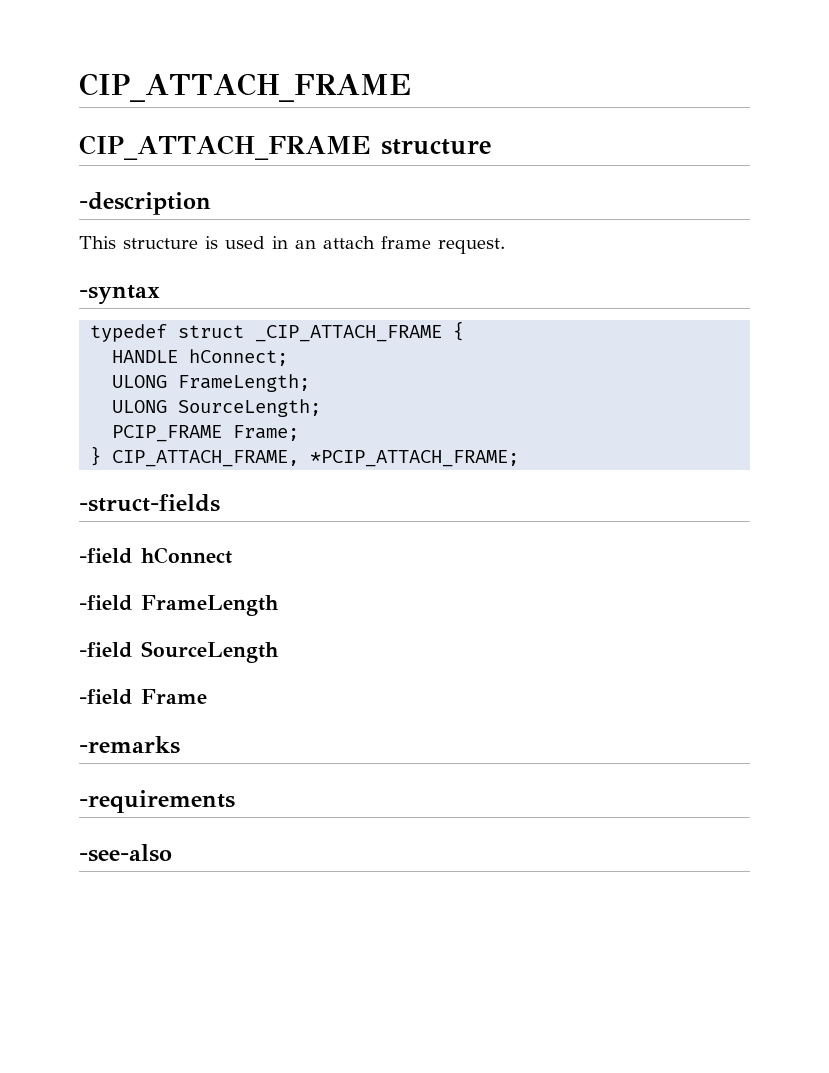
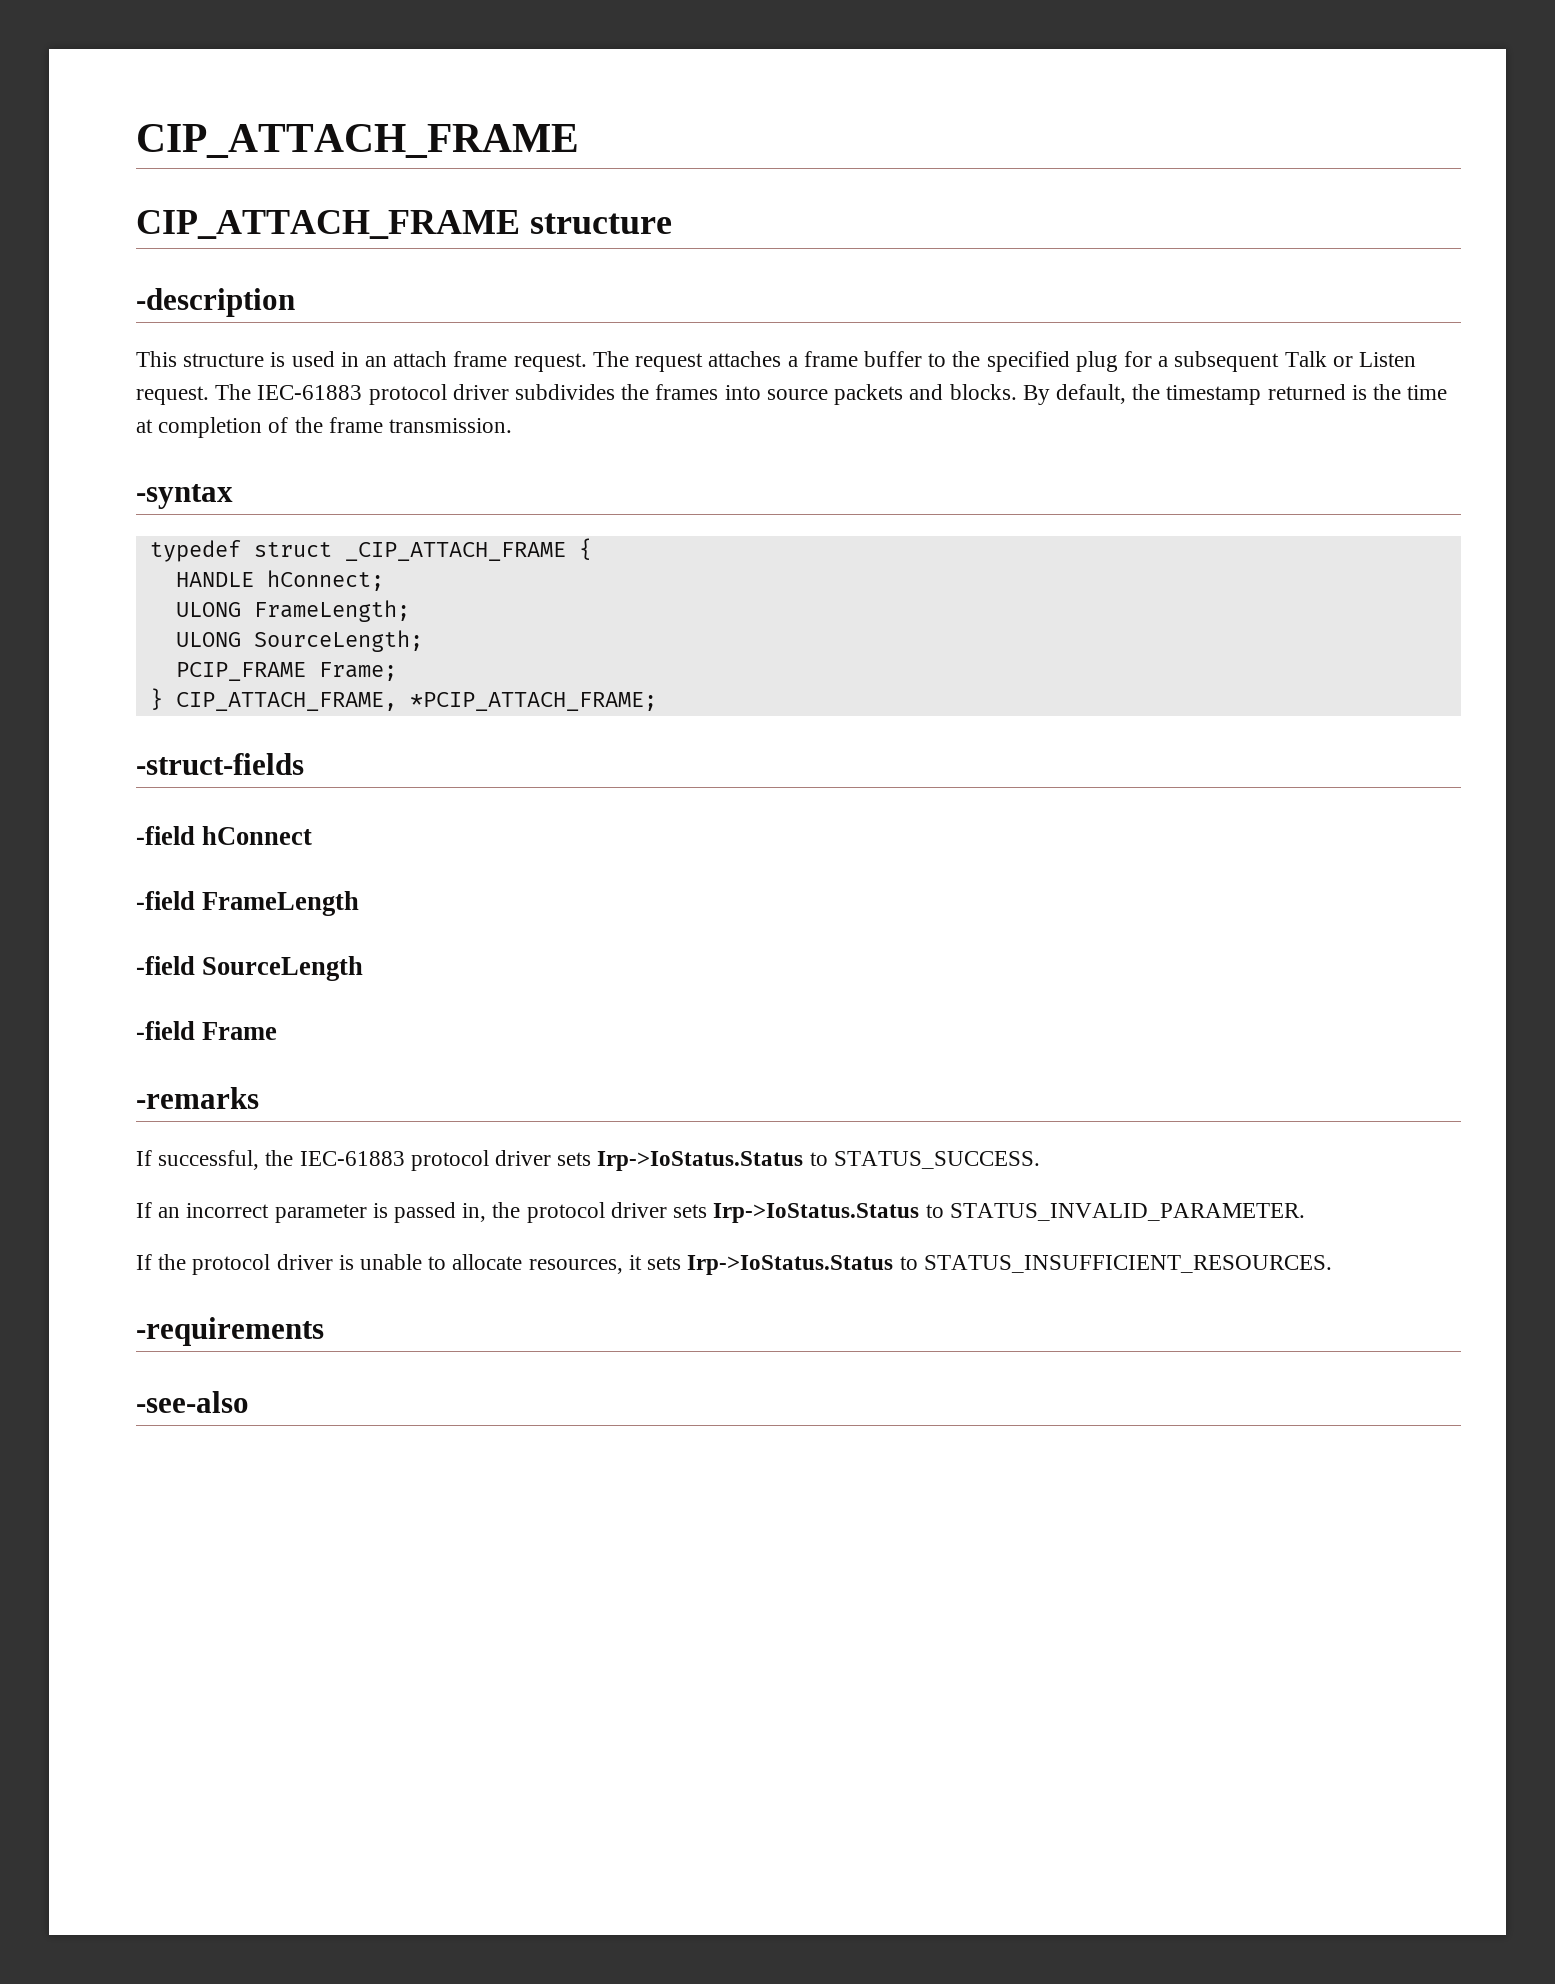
+ The request attaches a frame buffer to the specified plug for a subsequent Talk or Listen request. The IEC-61883 protocol driver subdivides the frames into source packets and blocks. By default, the timestamp returned is the time at completion of the frame transmission.
+ If successful, the IEC-61883 protocol driver sets Irp->IoStatus.Status to STATUS_SUCCESS.
+ If an incorrect parameter is passed in, the protocol driver sets Irp->IoStatus.Status to STATUS_INVALID_PARAMETER.
+ If the protocol driver is unable to allocate resources, it sets Irp->IoStatus.Status to STATUS_INSUFFICIENT_RESOURCES.

